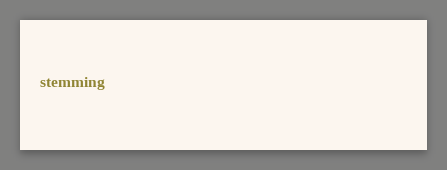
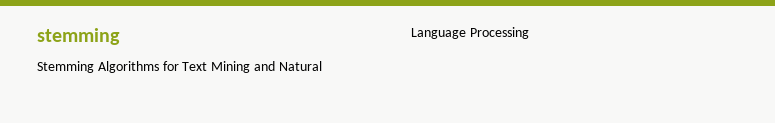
+ Stemming Algorithms for Text Mining and Natural Language Processing

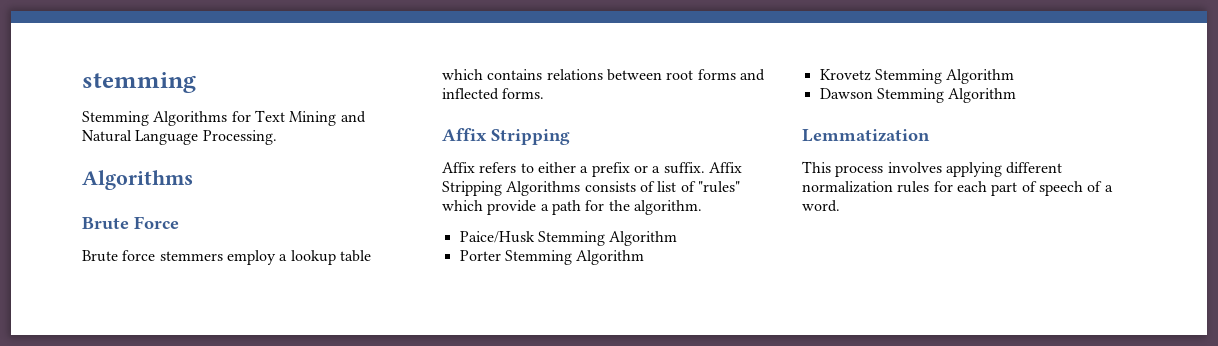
- Stemming Algorithms for Text Mining and Natural Language Processing
+ Stemming Algorithms for Text Mining and Natural Language Processing.
+ Algorithms
+ Brute Force
+ Brute force stemmers employ a lookup table which contains relations between root forms and inflected forms.
+ Affix Stripping
+ Affix refers to either a prefix or a suffix. Affix Stripping Algorithms consists of list of "rules" which provide a path for the algorithm.
+ Paice/Husk Stemming Algorithm
+ Porter Stemming Algorithm
+ Krovetz Stemming Algorithm
+ Dawson Stemming Algorithm
+ Lemmatization
+ This process involves applying different normalization rules for each part of speech of a word.

